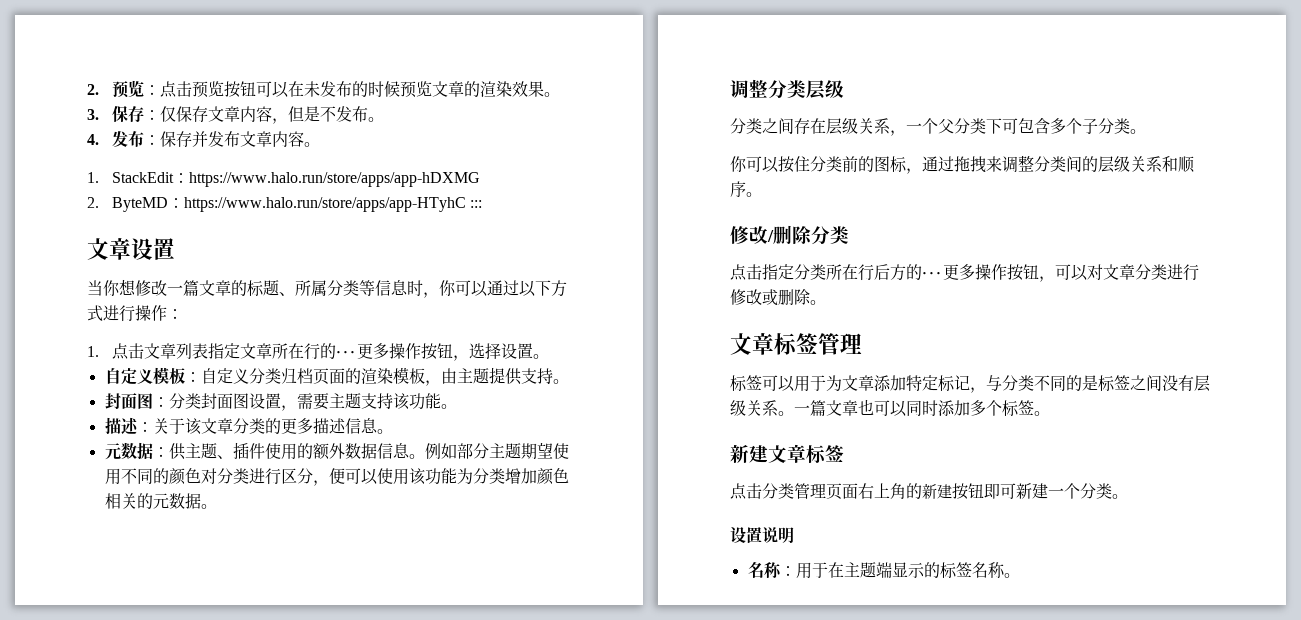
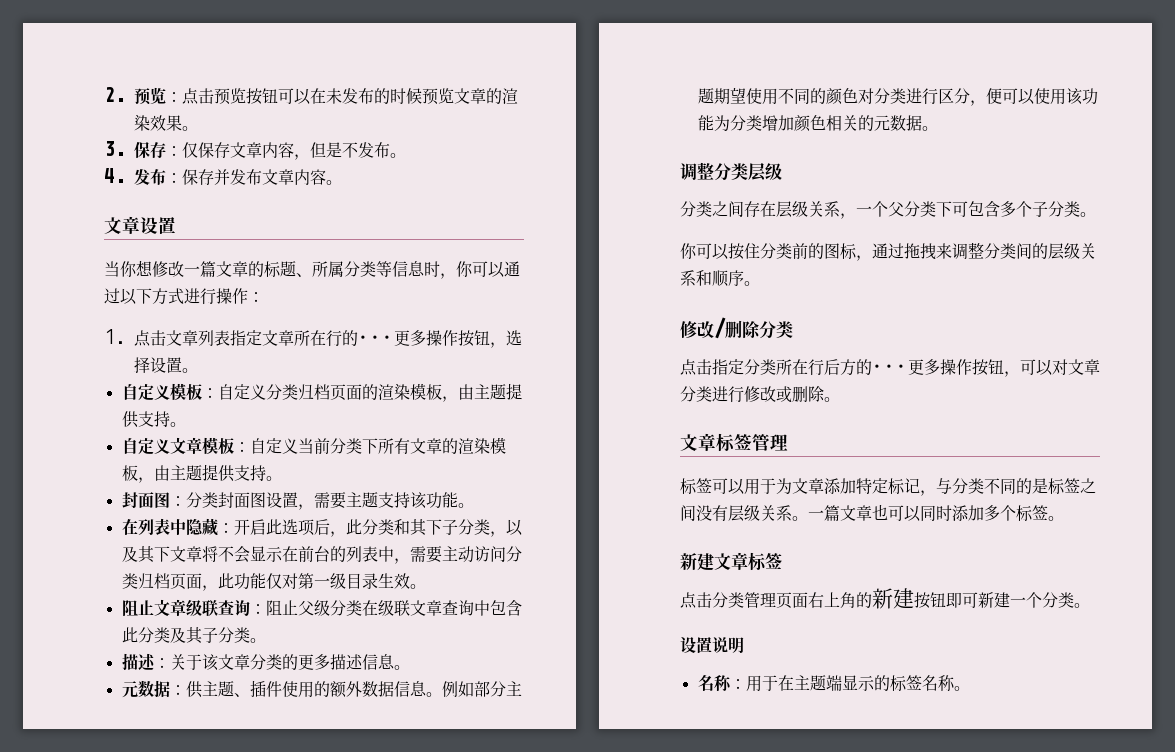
- 1. StackEdit：https://www.halo.run/store/apps/app-hDXMG
- 2. ByteMD：https://www.halo.run/store/apps/app-HTyhC :::
+ 自定义文章模板：自定义当前分类下所有文章的渲染模板，由主题提供支持。
+ 在列表中隐藏：开启此选项后，此分类和其下子分类，以及其下文章将不会显示在前台的列表中，需要主动访问分类归档页面，此功能仅对第一级目录生效。
+ 阻止文章级联查询：阻止父级分类在级联文章查询中包含此分类及其子分类。

